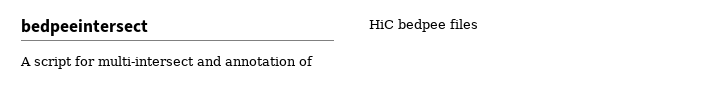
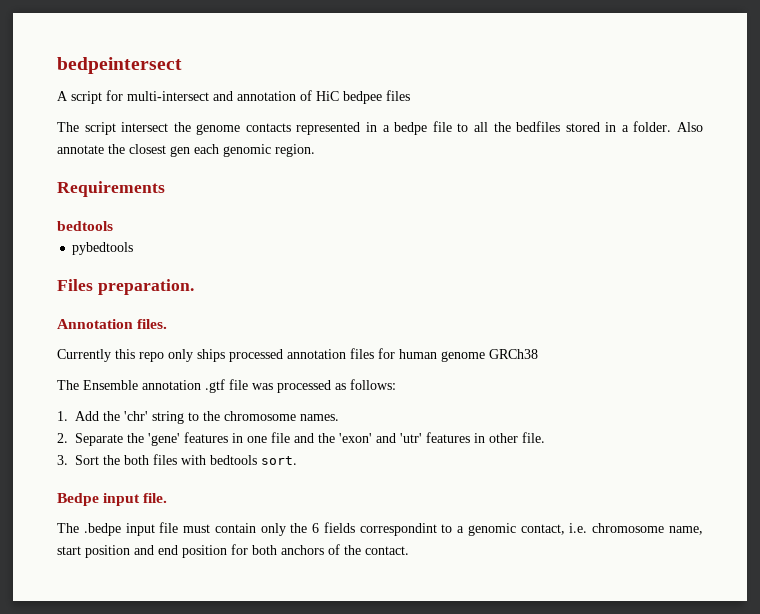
- bedpeeintersect
+ bedpeintersect
+ The script intersect the genome contacts represented in a bedpe file to all the bedfiles stored in a folder. Also annotate the closest gen each genomic region.
+ Requirements
+ bedtools
+ pybedtools
+ Files preparation.
+ Annotation files.
+ Currently this repo only ships processed annotation files for human genome GRCh38
+ The Ensemble annotation .gtf file was processed as follows:
+ 1. Add the 'chr' string to the chromosome names.
+ 2. Separate the 'gene' features in one file and the 'exon' and 'utr' features in other file.
+ 3. Sort the both files with bedtools sort.
+ Bedpe input file.
+ The .bedpe input file must contain only the 6 fields correspondint to a genomic contact, i.e. chromosome name, start position and end position for both anchors of the contact.

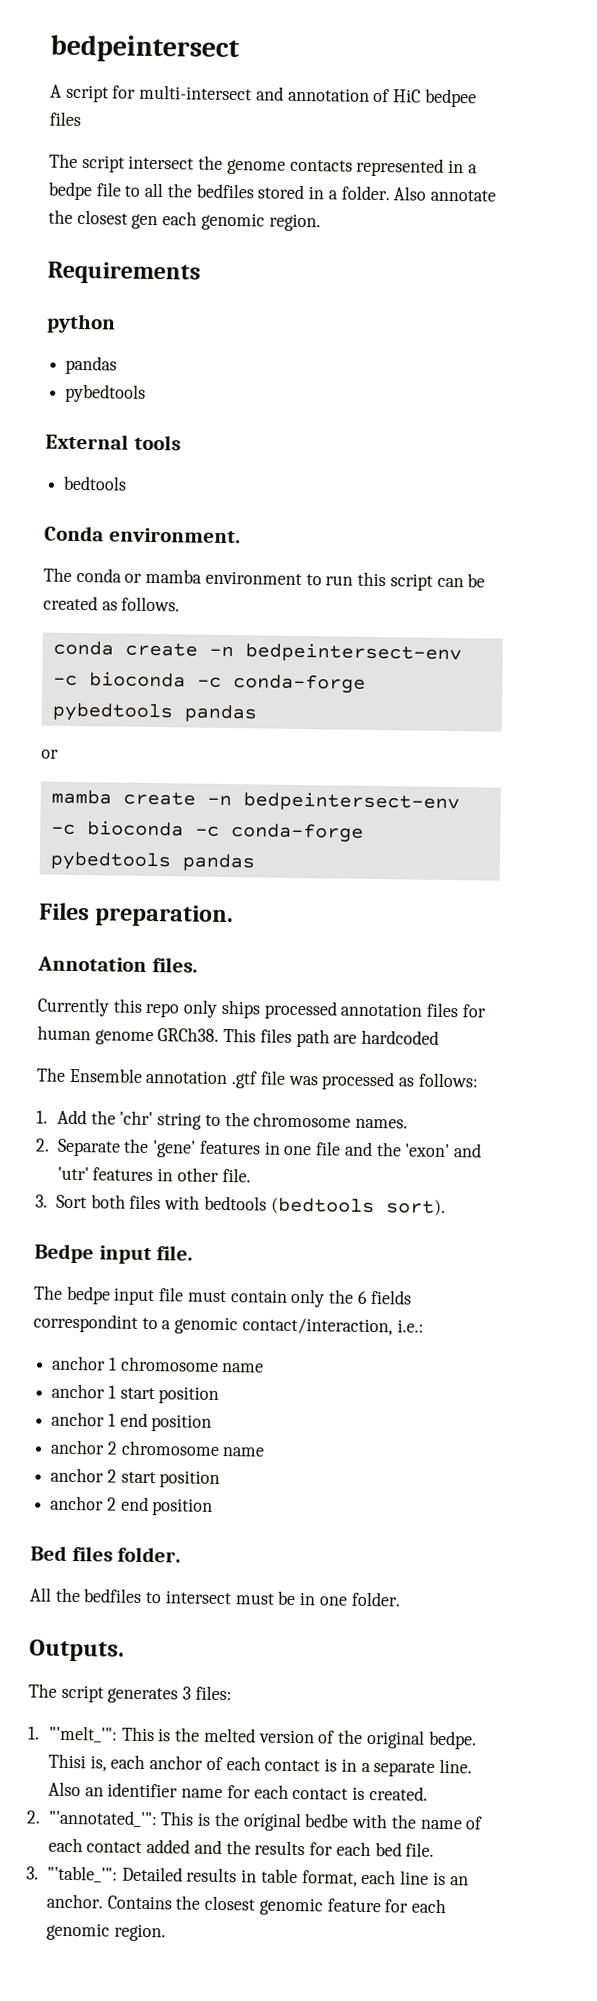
  Requirements
+ python
+ pandas
+ pybedtools
+ External tools
  bedtools
- pybedtools
+ Conda environment.
+ The conda or mamba environment to run this script can be created as follows.
+ conda create -n bedpeintersect-env -c bioconda -c conda-forge pybedtools pandas
+ or
+ mamba create -n bedpeintersect-env -c bioconda -c conda-forge pybedtools pandas
- Currently this repo only ships processed annotation files for human genome GRCh38
+ Currently this repo only ships processed annotation files for human genome GRCh38. This files path are hardcoded
- 3. Sort the both files with bedtools sort.
+ 3. Sort both files with bedtools (bedtools sort).
- The .bedpe input file must contain only the 6 fields correspondint to a genomic contact, i.e. chromosome name, start position and end position for both anchors of the contact.
+ The bedpe input file must contain only the 6 fields correspondint to a genomic contact/interaction, i.e.:
+ anchor 1 chromosome name
+ anchor 1 start position
+ anchor 1 end position
+ anchor 2 chromosome name
+ anchor 2 start position
+ anchor 2 end position
+ Bed files folder.
+ All the bedfiles to intersect must be in one folder.
+ Outputs.
+ The script generates 3 files:
+ 1. "'melt_'": This is the melted version of the original bedpe. Thisi is, each anchor of each contact is in a separate line. Also an identifier name for each contact is created.
+ 2. "'annotated_'": This is the oríginal bedbe with the name of each contact added and the results for each bed file.
+ 3. "'table_'": Detailed results in table format, each line is an anchor. Contains the closest genomic feature for each genomic region.

